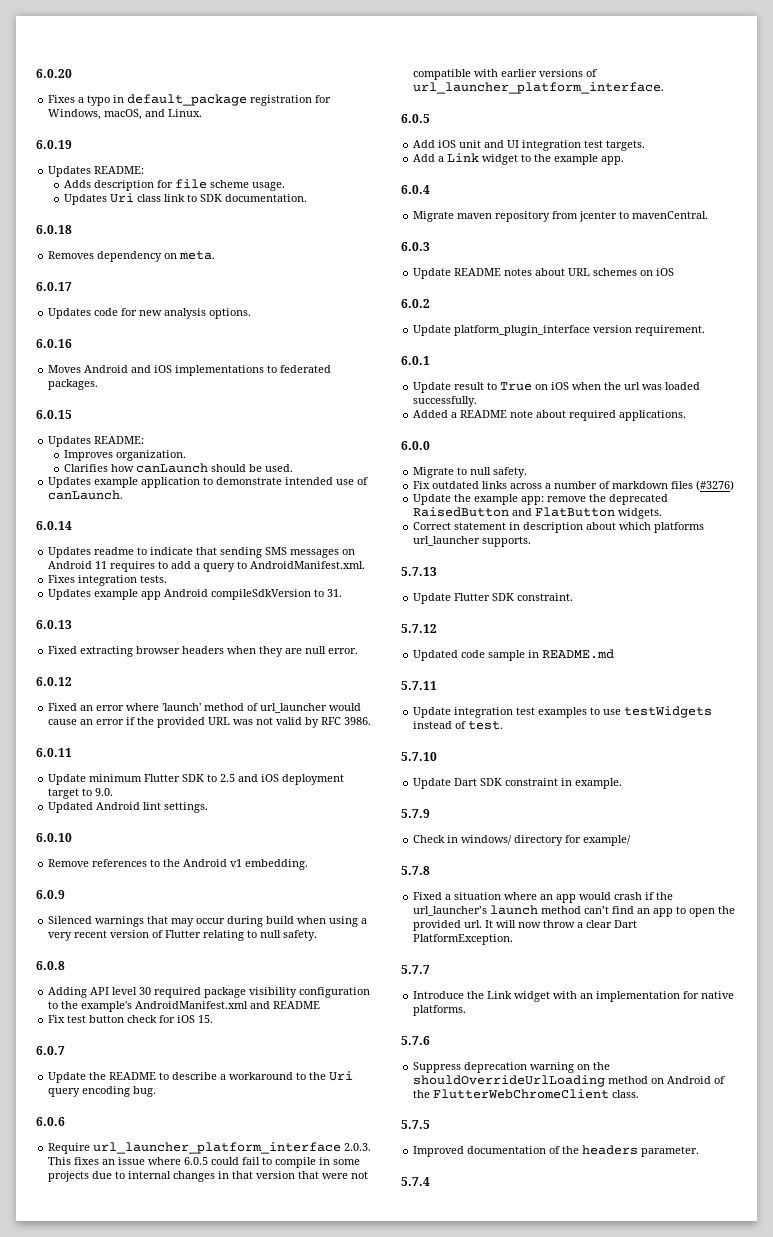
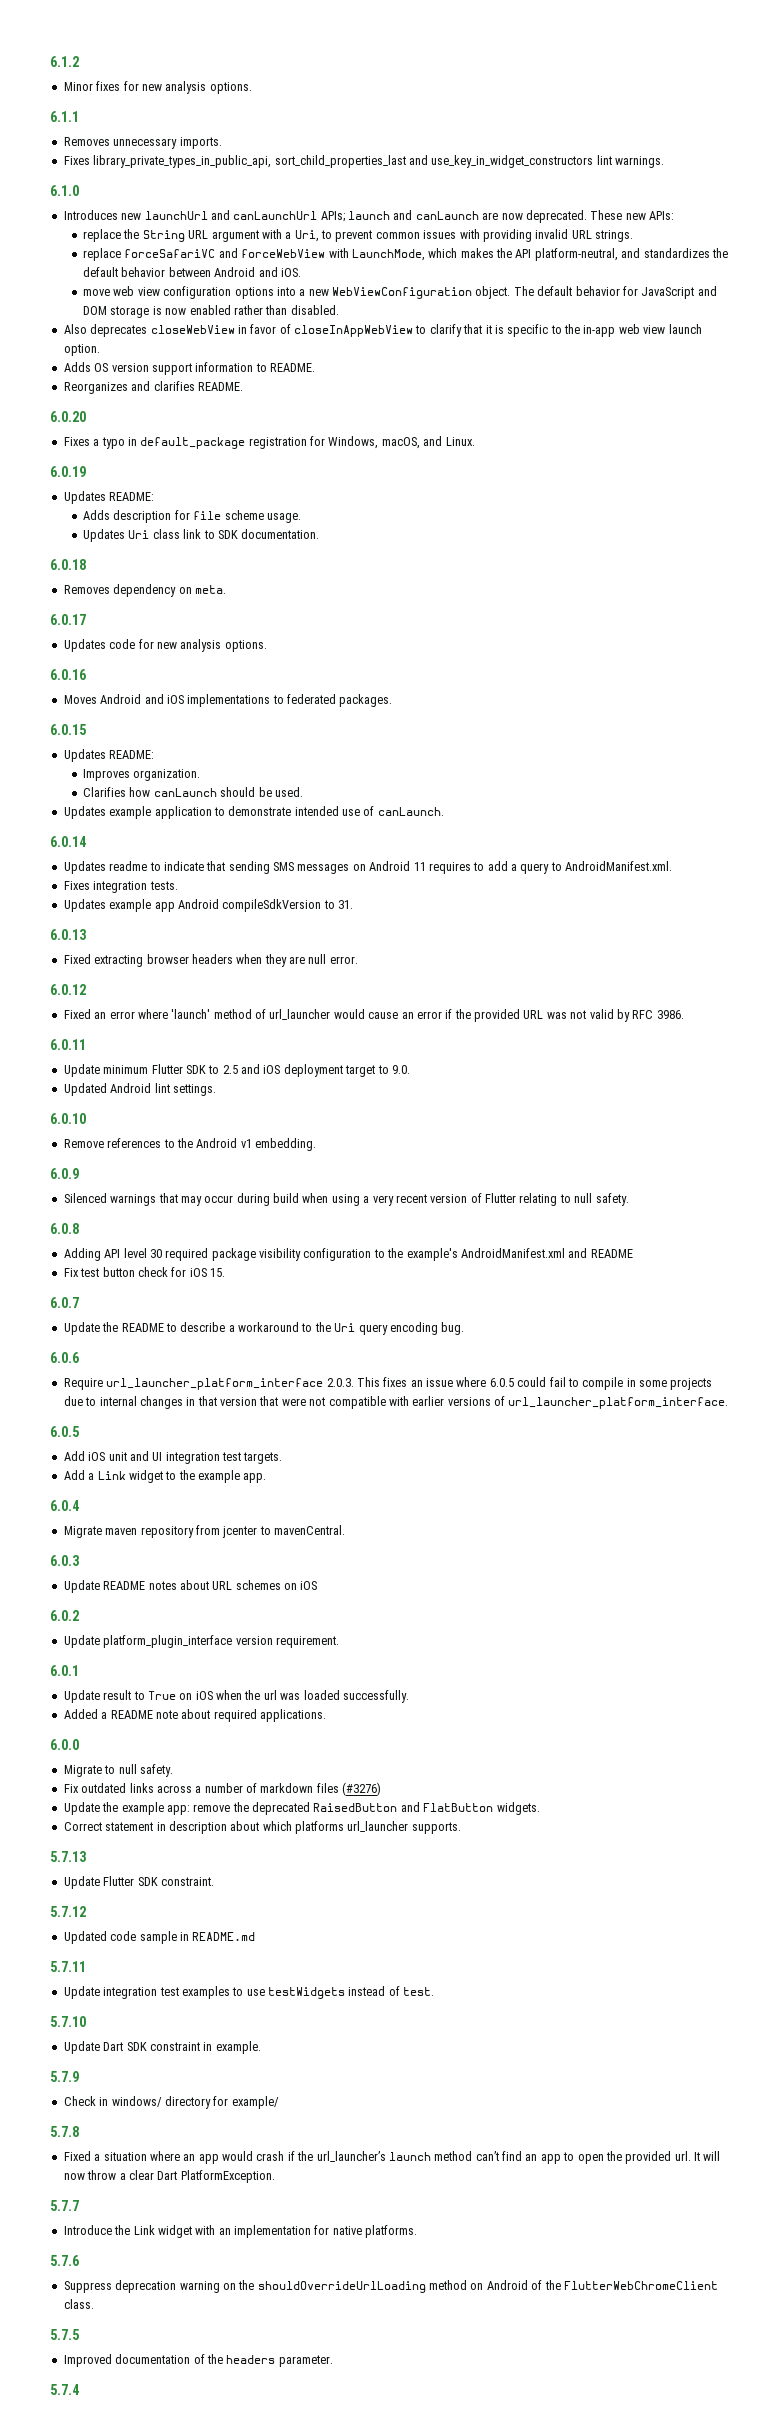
+ 6.1.2
+ Minor fixes for new analysis options.
+ 6.1.1
+ Removes unnecessary imports.
+ Fixes library_private_types_in_public_api, sort_child_properties_last and use_key_in_widget_constructors lint warnings.
+ 6.1.0
+ Introduces new launchUrl and canLaunchUrl APIs; launch and canLaunch are now deprecated. These new APIs:
+ replace the String URL argument with a Uri, to prevent common issues with providing invalid URL strings.
+ replace forceSafariVC and forceWebView with LaunchMode, which makes the API platform-neutral, and standardizes the default behavior between Android and iOS.
+ move web view configuration options into a new WebViewConfiguration object. The default behavior for JavaScript and DOM storage is now enabled rather than disabled.
+ Also deprecates closeWebView in favor of closeInAppWebView to clarify that it is specific to the in-app web view launch option.
+ Adds OS version support information to README.
+ Reorganizes and clarifies README.

